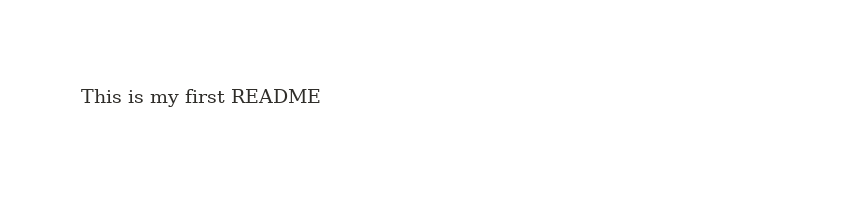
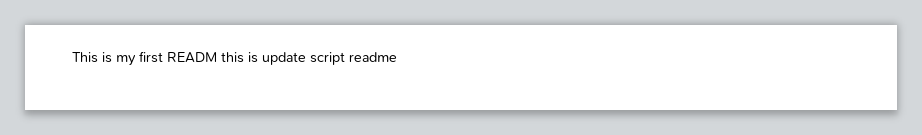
- This is my first README
+ This is my first READM this is update script readme

